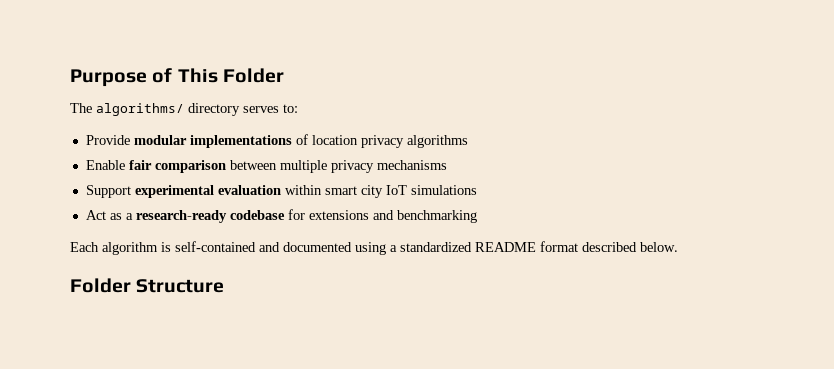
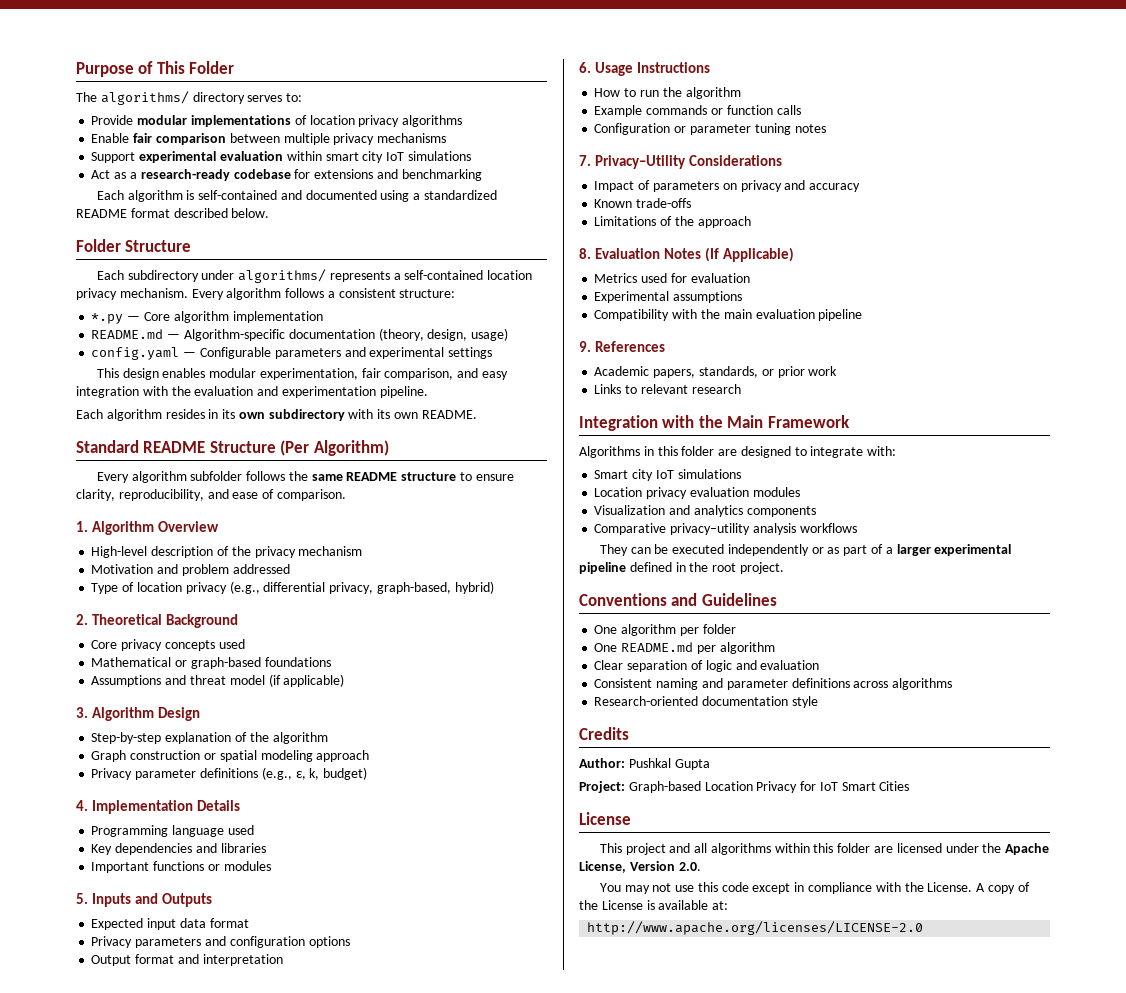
+ Each subdirectory under algorithms/ represents a self-contained location privacy mechanism. Every algorithm follows a consistent structure:
+ *.py — Core algorithm implementation
+ README.md — Algorithm-specific documentation (theory, design, usage)
+ config.yaml — Configurable parameters and experimental settings
+ This design enables modular experimentation, fair comparison, and easy integration with the evaluation and experimentation pipeline.
+ Each algorithm resides in its own subdirectory with its own README.
+ Standard README Structure (Per Algorithm)
+ Every algorithm subfolder follows the same README structure to ensure clarity, reproducibility, and ease of comparison.
+ 1. Algorithm Overview
+ High-level description of the privacy mechanism
+ Motivation and problem addressed
+ Type of location privacy (e.g., differential privacy, graph-based, hybrid)
+ 2. Theoretical Background
+ Core privacy concepts used
+ Mathematical or graph-based foundations
+ Assumptions and threat model (if applicable)
+ 3. Algorithm Design
+ Step-by-step explanation of the algorithm
+ Graph construction or spatial modeling approach
+ Privacy parameter definitions (e.g., ε, k, budget)
+ 4. Implementation Details
+ Programming language used
+ Key dependencies and libraries
+ Important functions or modules
+ 5. Inputs and Outputs
+ Expected input data format
+ Privacy parameters and configuration options
+ Output format and interpretation
+ 6. Usage Instructions
+ How to run the algorithm
+ Example commands or function calls
+ Configuration or parameter tuning notes
+ 7. Privacy–Utility Considerations
+ Impact of parameters on privacy and accuracy
+ Known trade-offs
+ Limitations of the approach
+ 8. Evaluation Notes (If Applicable)
+ Metrics used for evaluation
+ Experimental assumptions
+ Compatibility with the main evaluation pipeline
+ 9. References
+ Academic papers, standards, or prior work
+ Links to relevant research
+ Integration with the Main Framework
+ Algorithms in this folder are designed to integrate with:
+ Smart city IoT simulations
+ Location privacy evaluation modules
+ Visualization and analytics components
+ Comparative privacy–utility analysis workflows
+ They can be executed independently or as part of a larger experimental pipeline defined in the root project.
+ Conventions and Guidelines
+ One algorithm per folder
+ One README.md per algorithm
+ Clear separation of logic and evaluation
+ Consistent naming and parameter definitions across algorithms
+ Research-oriented documentation style
+ Credits
+ Author: Pushkal Gupta
+ Project: Graph-based Location Privacy for IoT Smart Cities
+ License
+ This project and all algorithms within this folder are licensed under the Apache License, Version 2.0.
+ You may not use this code except in compliance with the License. A copy of the License is available at:
+ http://www.apache.org/licenses/LICENSE-2.0

